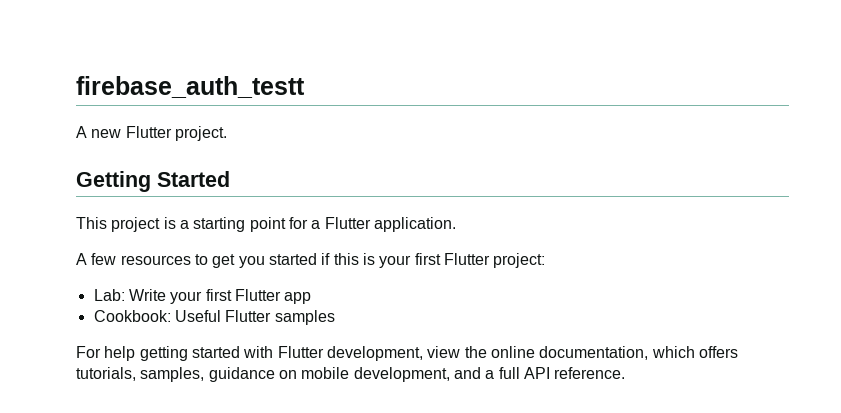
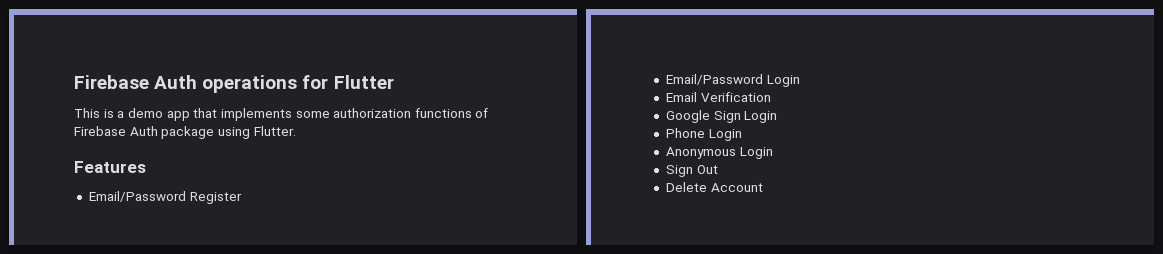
- firebase_auth_testt
- A new Flutter project.
- Getting Started
+ Firebase Auth operations for Flutter
- This project is a starting point for a Flutter application.
- A few resources to get you started if this is your first Flutter project:
- Lab: Write your first Flutter app
- Cookbook: Useful Flutter samples
- For help getting started with Flutter development, view the online documentation, which offers tutorials, samples, guidance on mobile development, and a full API reference.
+ This is a demo app that implements some authorization functions of Firebase Auth package using Flutter.
+ Features
+ Email/Password Register
+ Email/Password Login
+ Email Verification
+ Google Sign Login
+ Phone Login
+ Anonymous Login
+ Sign Out
+ Delete Account

